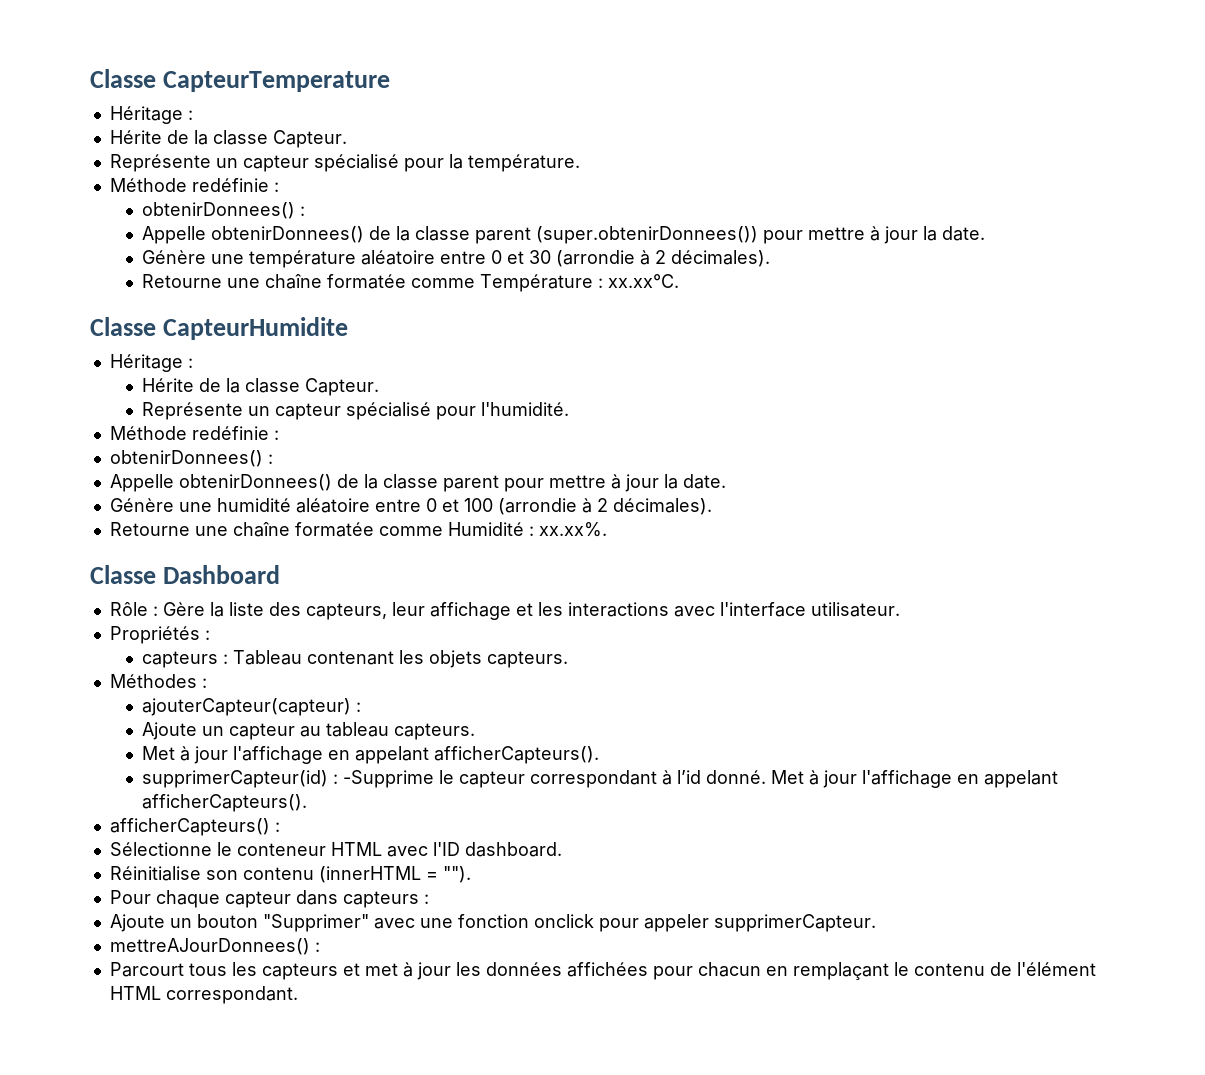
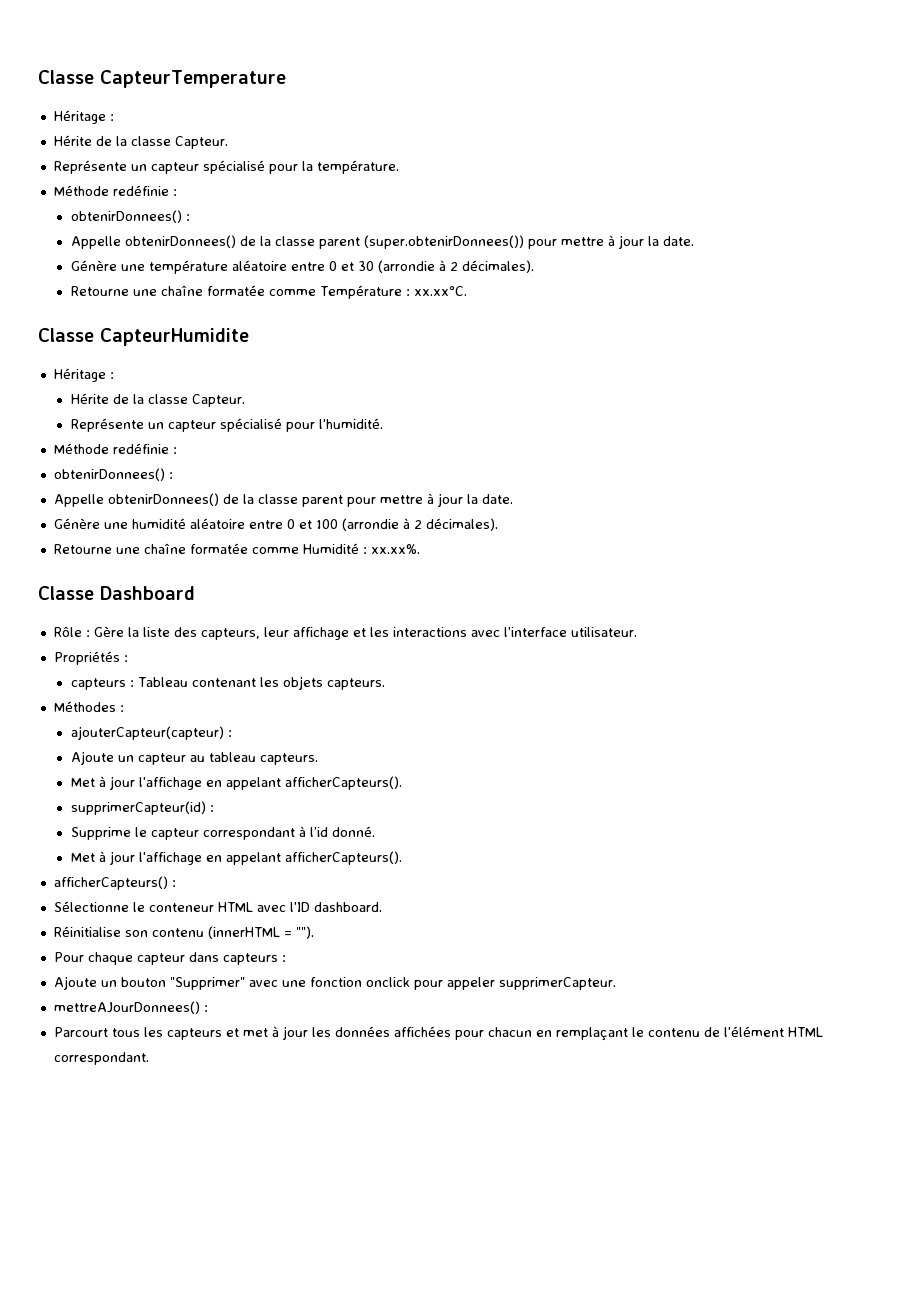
- supprimerCapteur(id) : -Supprime le capteur correspondant à l’id donné. Met à jour l'affichage en appelant afficherCapteurs().
+ supprimerCapteur(id) :
+ Supprime le capteur correspondant à l’id donné.
+ Met à jour l'affichage en appelant afficherCapteurs().

